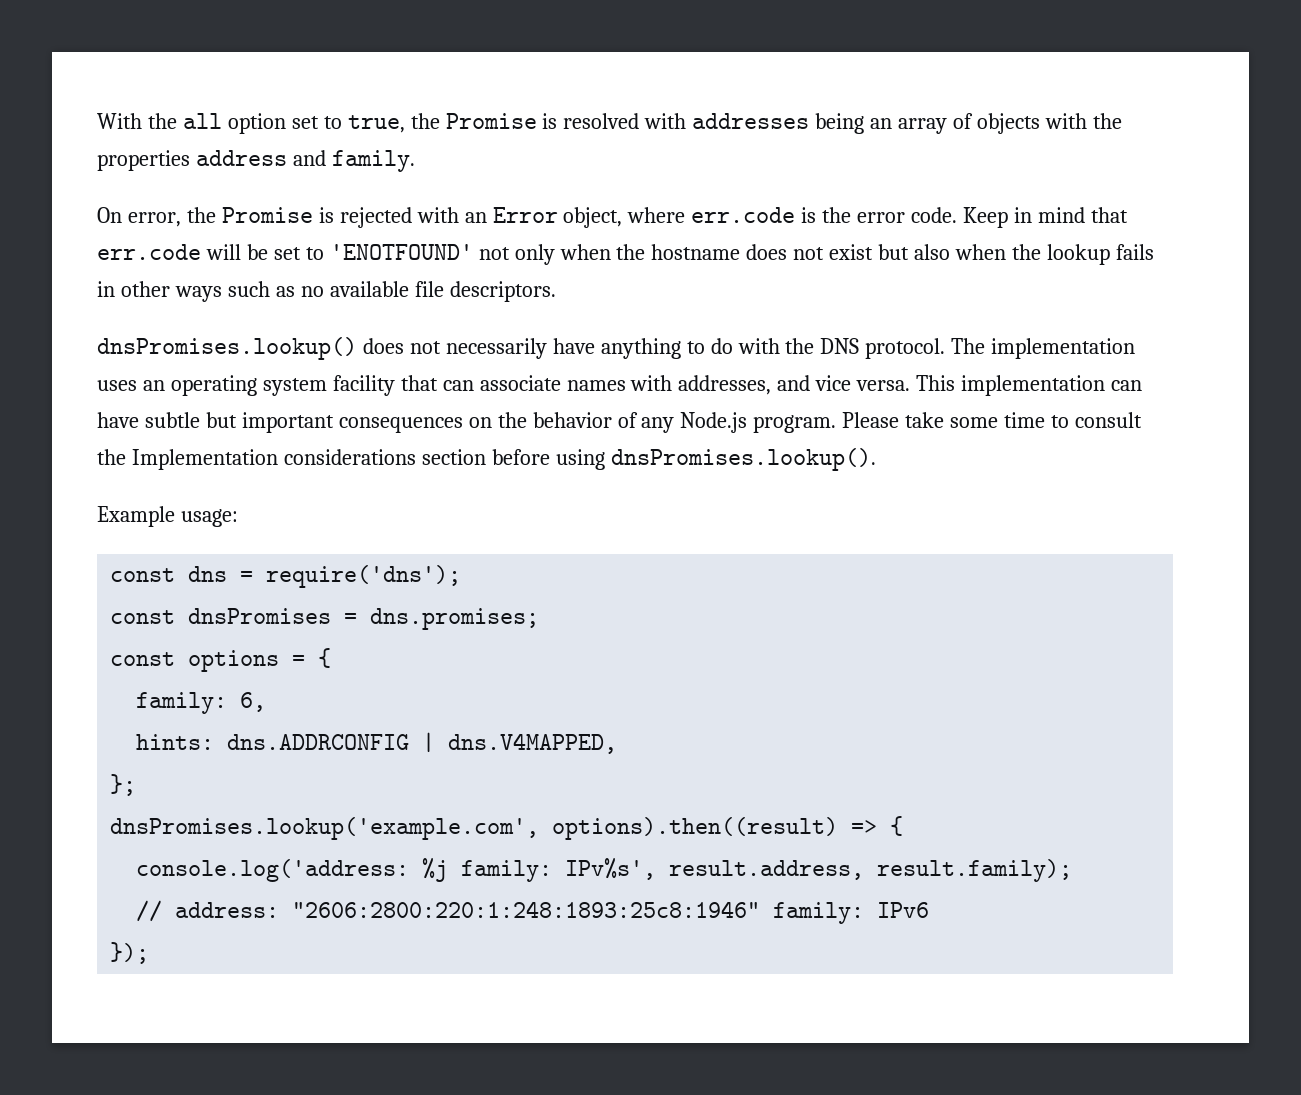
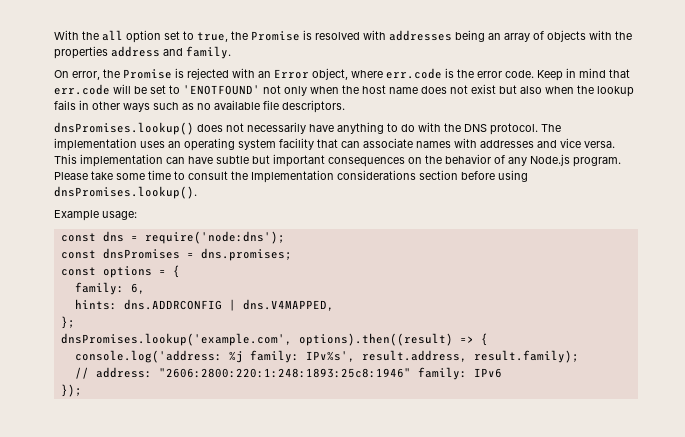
- Keep in mind that err.code will be set to 'ENOTFOUND' not only when the hostname does not exist but also when the lookup fails in other ways such as no available file descriptors.
+ Keep in mind that err.code will be set to 'ENOTFOUND' not only when the host name does not exist but also when the lookup fails in other ways such as no available file descriptors.
- The implementation uses an operating system facility that can associate names with addresses, and vice versa.
+ The implementation uses an operating system facility that can associate names with addresses and vice versa.
- const dns = require('dns');
+ const dns = require('node:dns');

